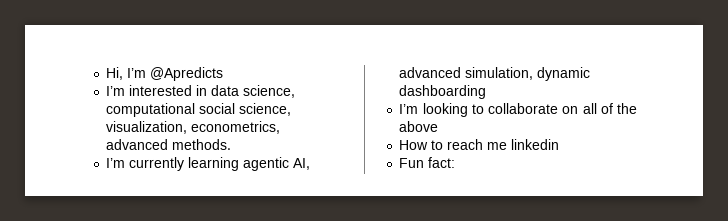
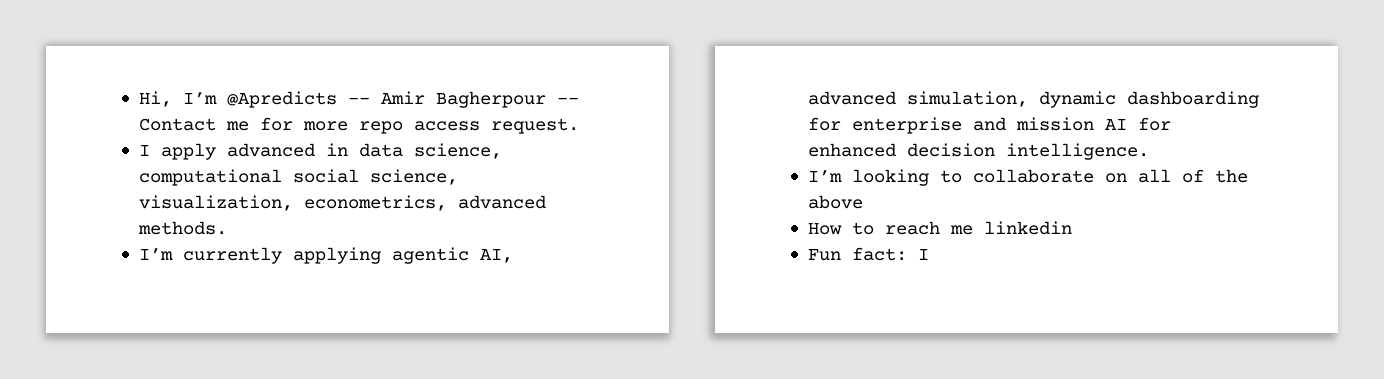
- Hi, I’m @Apredicts
- I’m interested in data science, computational social science, visualization, econometrics, advanced methods.
+ Hi, I’m @Apredicts -- Amir Bagherpour -- Contact me for more repo access request.
+ I apply advanced in data science, computational social science, visualization, econometrics, advanced methods.
- I’m currently learning agentic AI, advanced simulation, dynamic dashboarding
+ I’m currently applying agentic AI, advanced simulation, dynamic dashboarding for enterprise and mission AI for enhanced decision intelligence.
- Fun fact:
+ Fun fact: I

